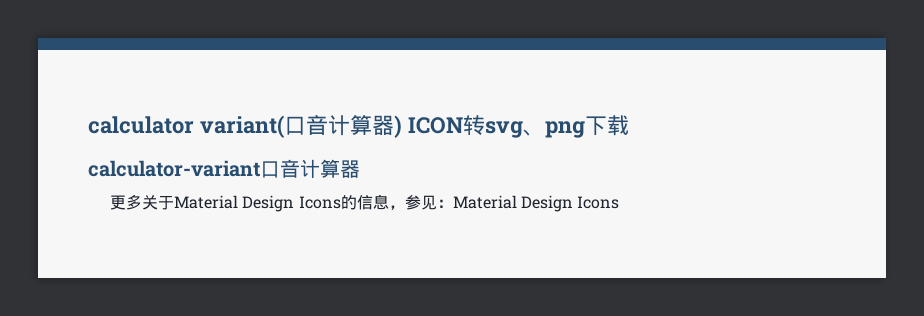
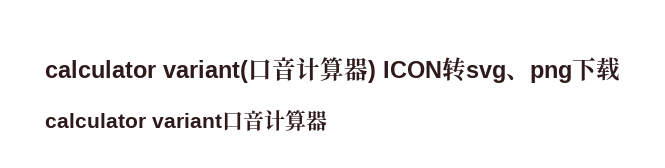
- calculator-variant口音计算器
- 更多关于Material Design Icons的信息，参见：Material Design Icons
+ calculator variant口音计算器

